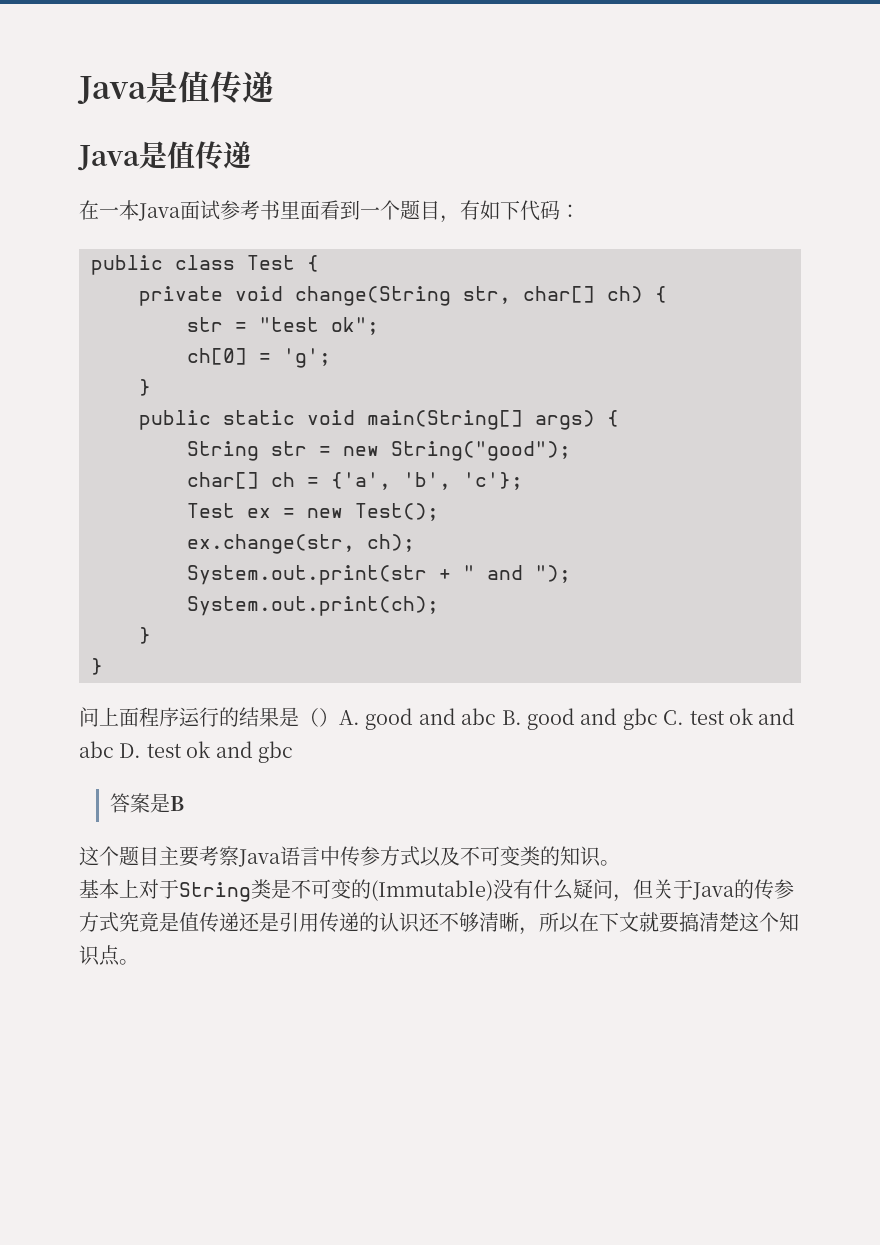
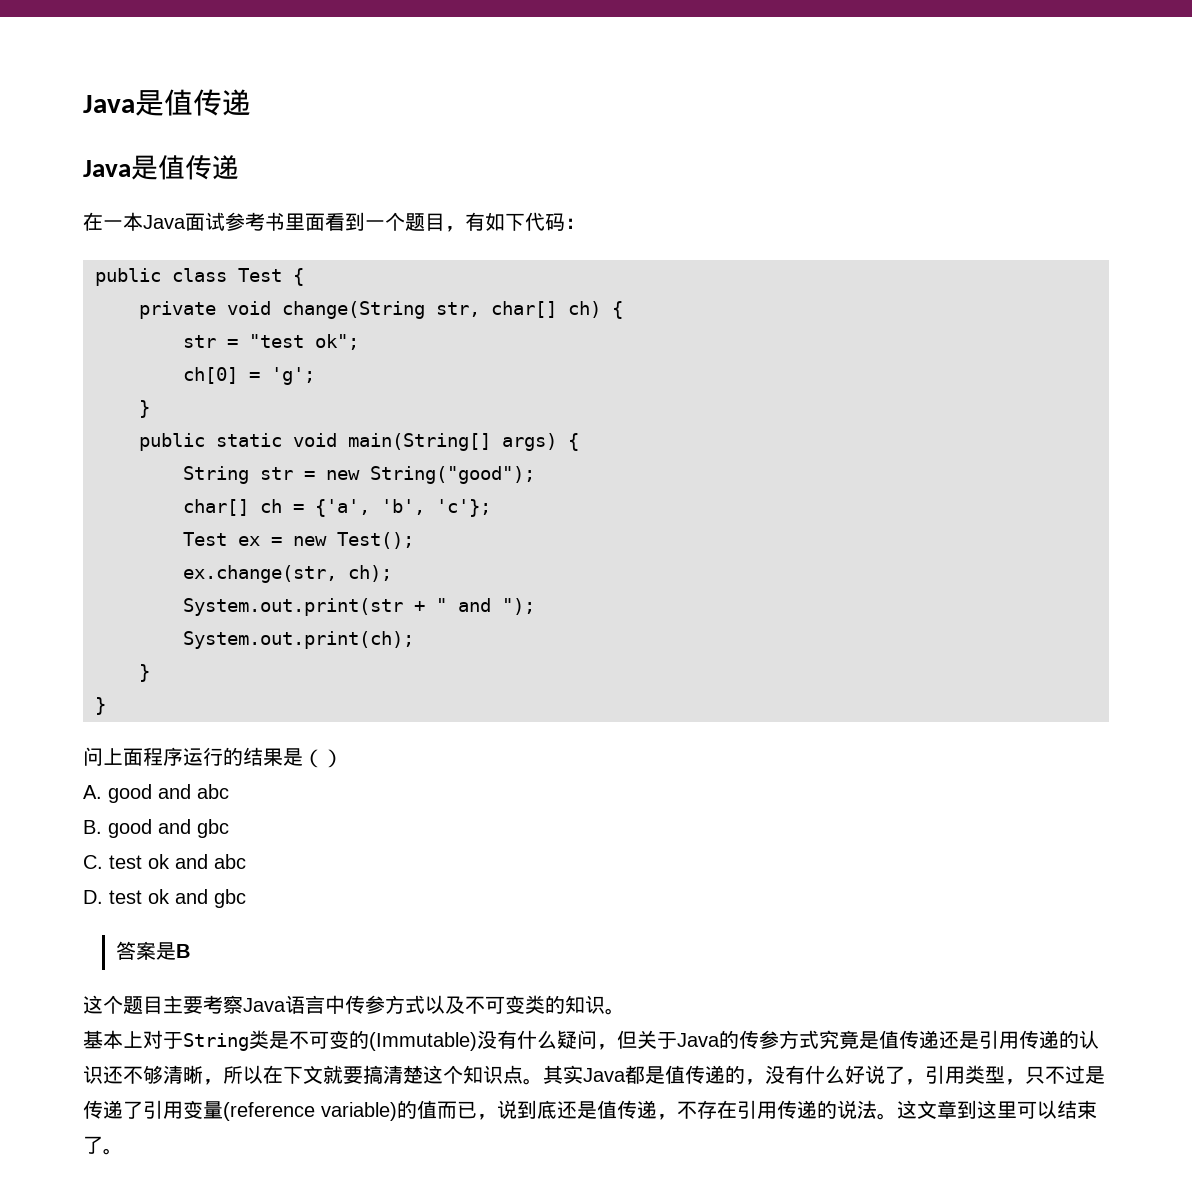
- 问上面程序运行的结果是（）A. good and abc B. good and gbc C. test ok and abc D. test ok and gbc
+ 问上面程序运行的结果是（）
+ A. good and abc
+ B. good and gbc
+ C. test ok and abc
+ D. test ok and gbc
+ 其实Java都是值传递的，没有什么好说了，引用类型，只不过是传递了引用变量(reference variable)的值而已，说到底还是值传递，不存在引用传递的说法。这文章到这里可以结束了。

